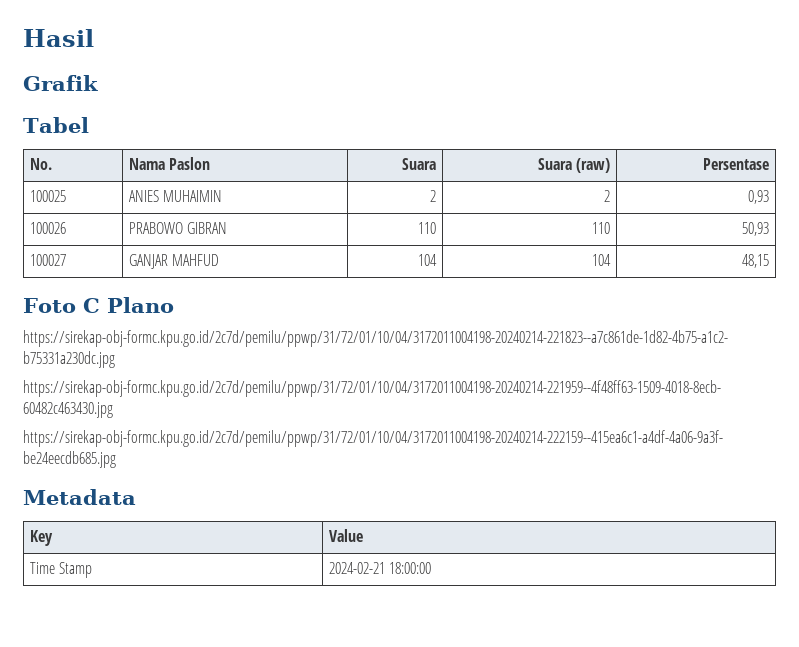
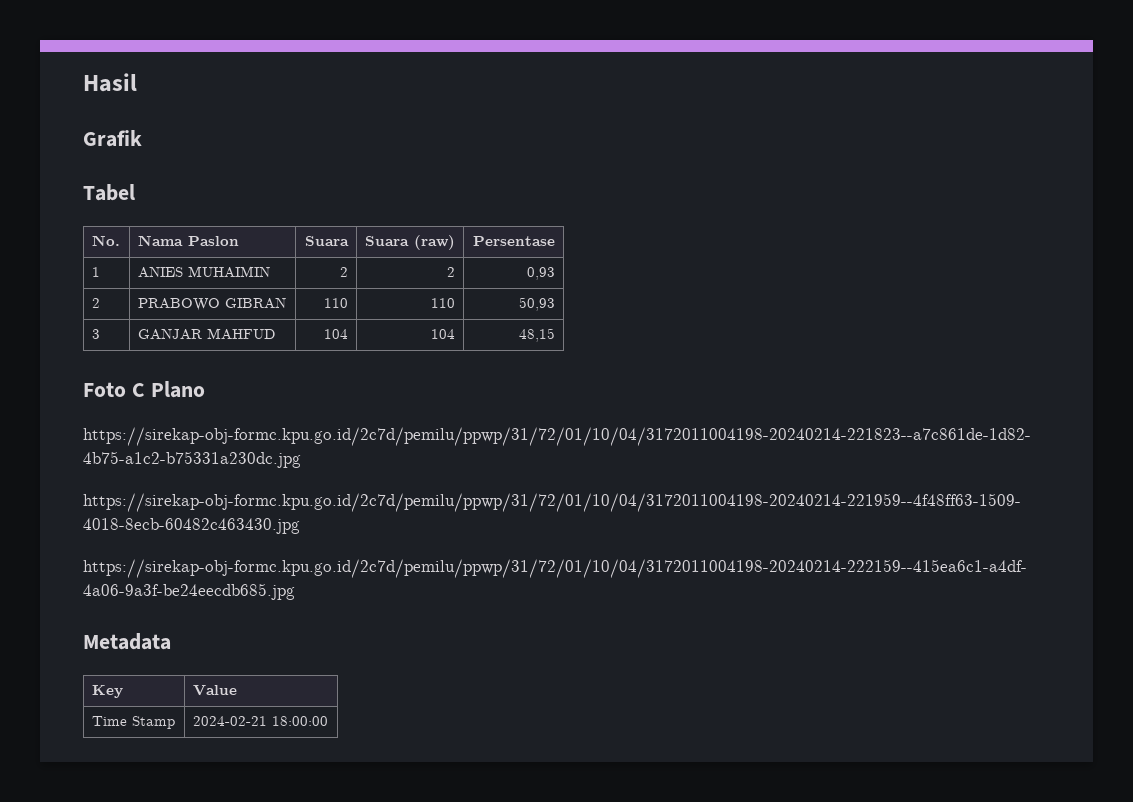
- 100025 | ANIES MUHAIMIN | 2 | 2 | 0,93
+ 1 | ANIES MUHAIMIN | 2 | 2 | 0,93
- 100026 | PRABOWO GIBRAN | 110 | 110 | 50,93
+ 2 | PRABOWO GIBRAN | 110 | 110 | 50,93
- 100027 | GANJAR MAHFUD | 104 | 104 | 48,15
+ 3 | GANJAR MAHFUD | 104 | 104 | 48,15

